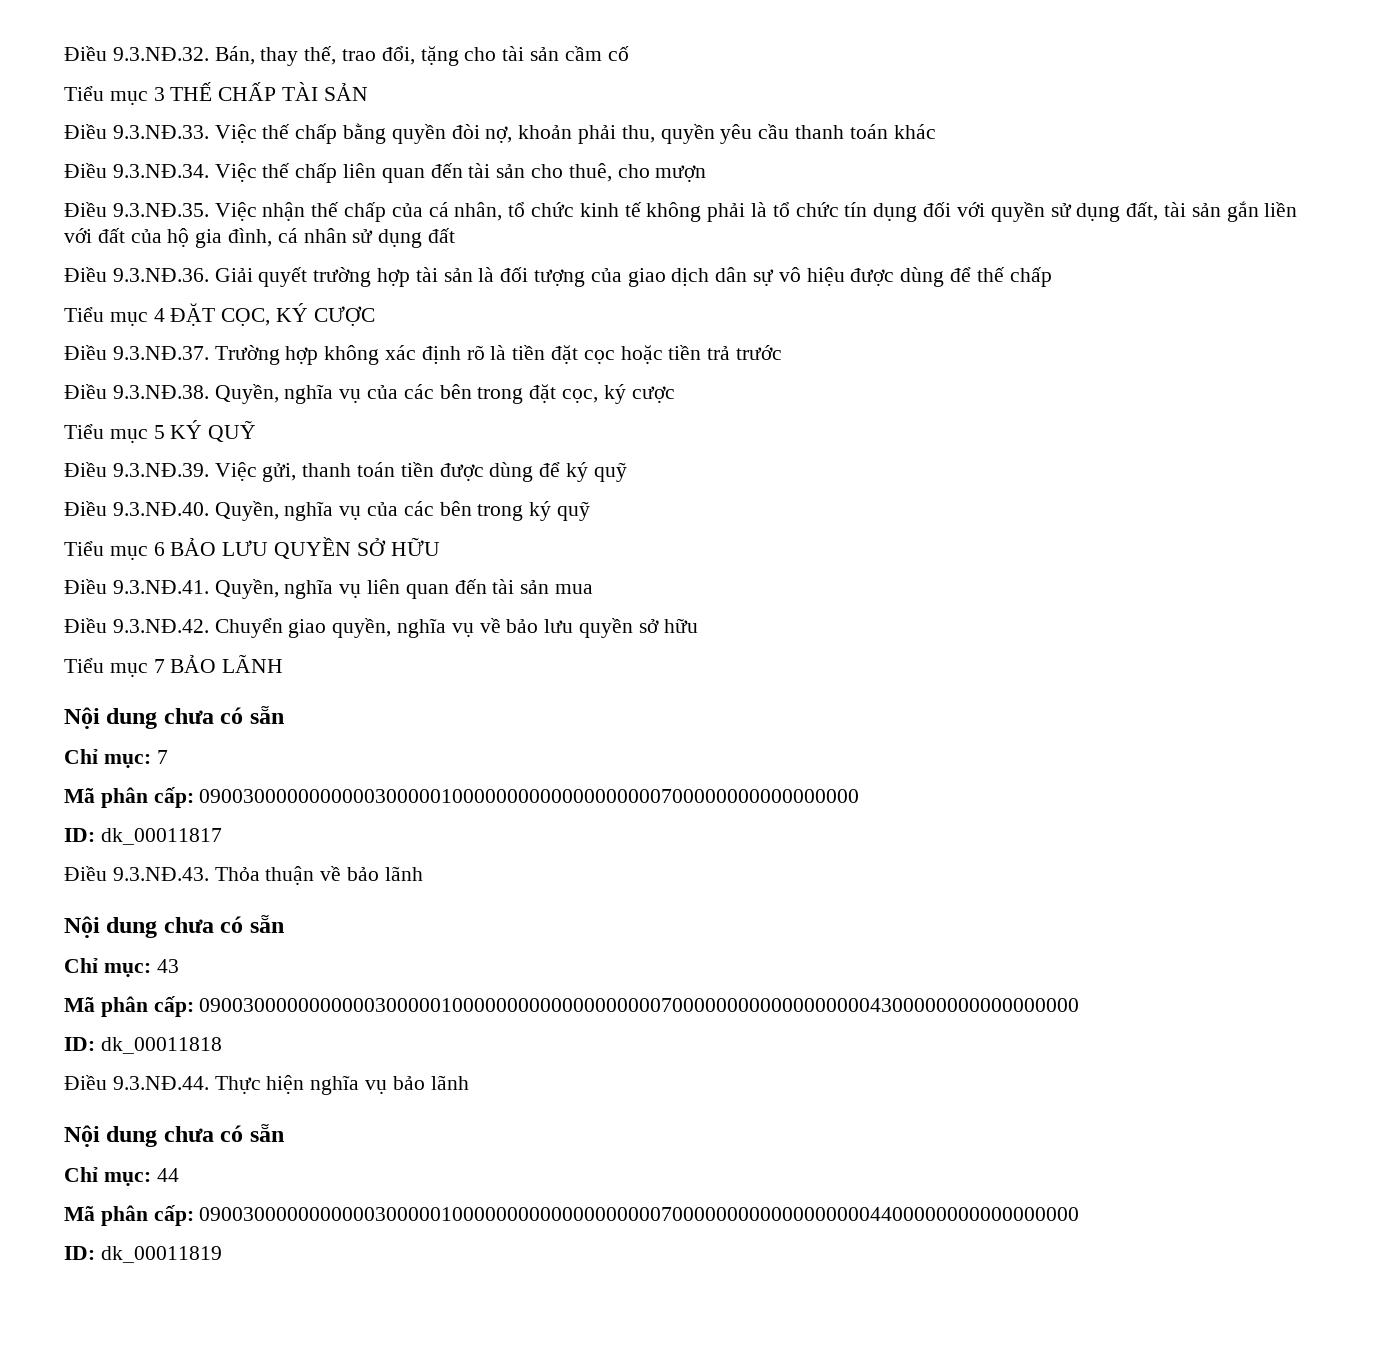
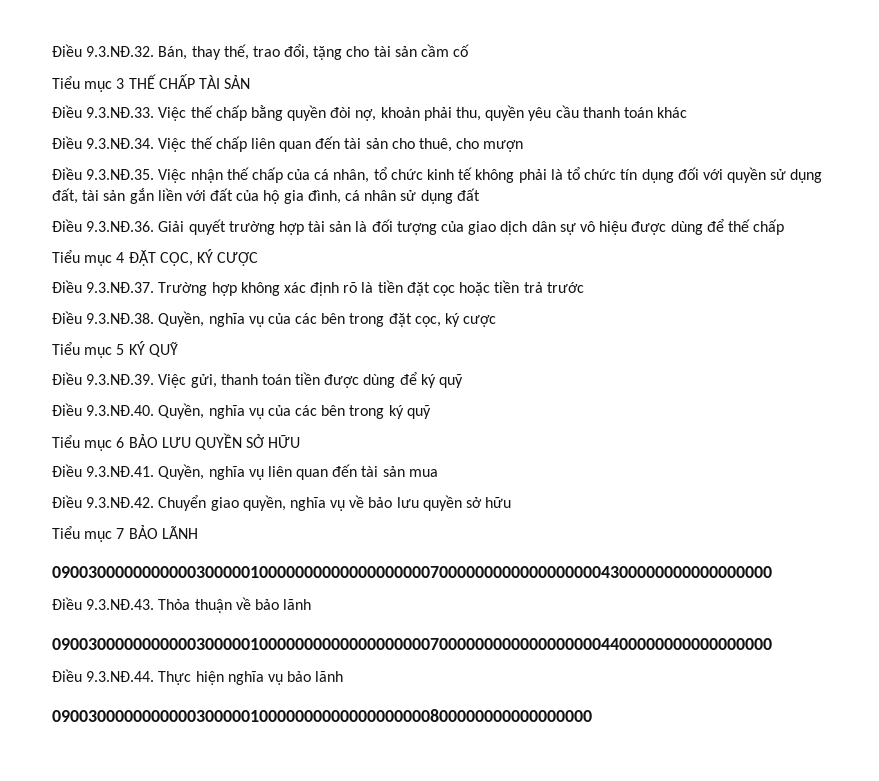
  Tiểu mục 7 BẢO LÃNH
- Nội dung chưa có sẵn
- Chỉ mục: 7
- Mã phân cấp: 090030000000000030000010000000000000000000700000000000000000
- ID: dk_00011817
+ 09003000000000003000001000000000000000000070000000000000000004300000000000000000
  Điều 9.3.NĐ.43. Thỏa thuận về bảo lãnh
- Nội dung chưa có sẵn
- Chỉ mục: 43
- Mã phân cấp: 09003000000000003000001000000000000000000070000000000000000004300000000000000000
- ID: dk_00011818
+ 09003000000000003000001000000000000000000070000000000000000004400000000000000000
  Điều 9.3.NĐ.44. Thực hiện nghĩa vụ bảo lãnh
- Nội dung chưa có sẵn
- Chỉ mục: 44
- Mã phân cấp: 09003000000000003000001000000000000000000070000000000000000004400000000000000000
- ID: dk_00011819
+ 090030000000000030000010000000000000000000800000000000000000

